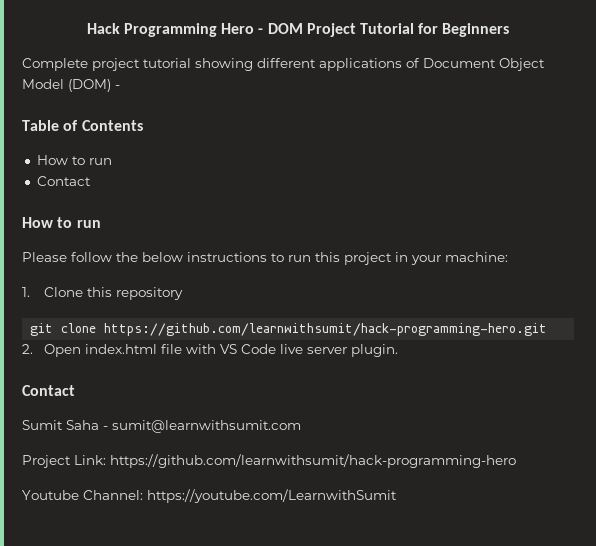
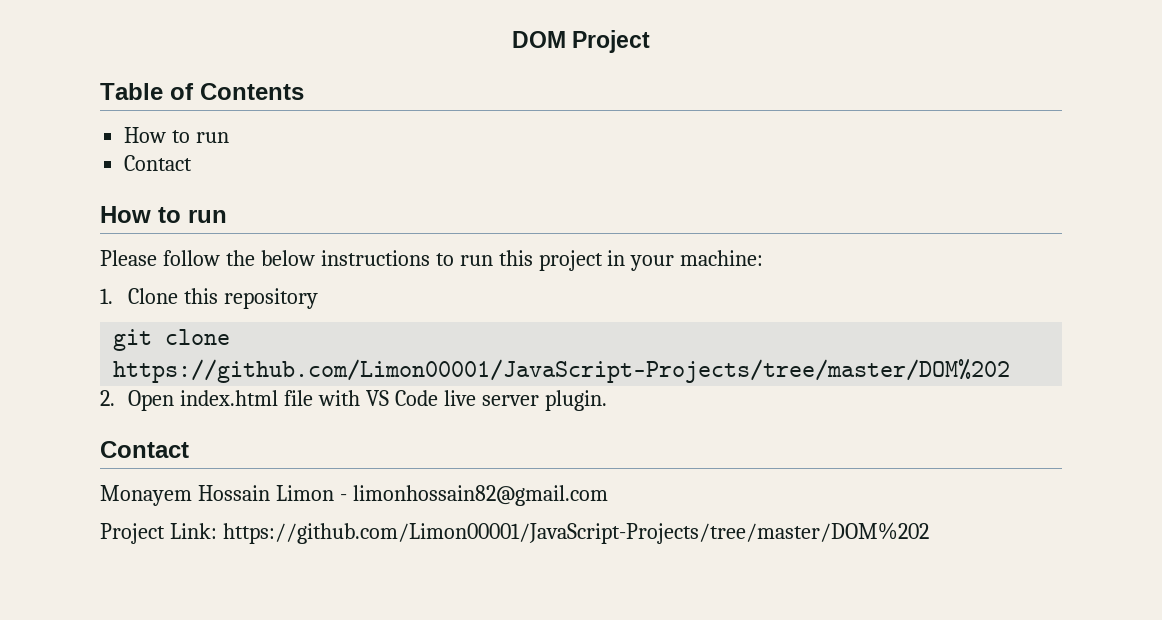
- Hack Programming Hero - DOM Project Tutorial for Beginners
- Complete project tutorial showing different applications of Document Object Model (DOM) -
+ DOM Project
- git clone https://github.com/learnwithsumit/hack-programming-hero.git
+ git clone https://github.com/Limon00001/JavaScript-Projects/tree/master/DOM%202
- Sumit Saha - sumit@learnwithsumit.com
- Project Link: https://github.com/learnwithsumit/hack-programming-hero
- Youtube Channel: https://youtube.com/LearnwithSumit
+ Monayem Hossain Limon - limonhossain82@gmail.com
+ Project Link: https://github.com/Limon00001/JavaScript-Projects/tree/master/DOM%202

